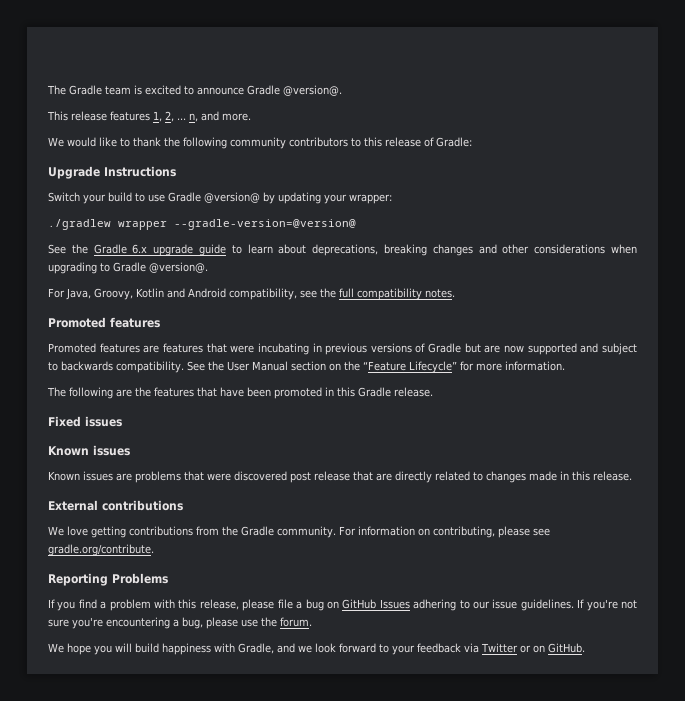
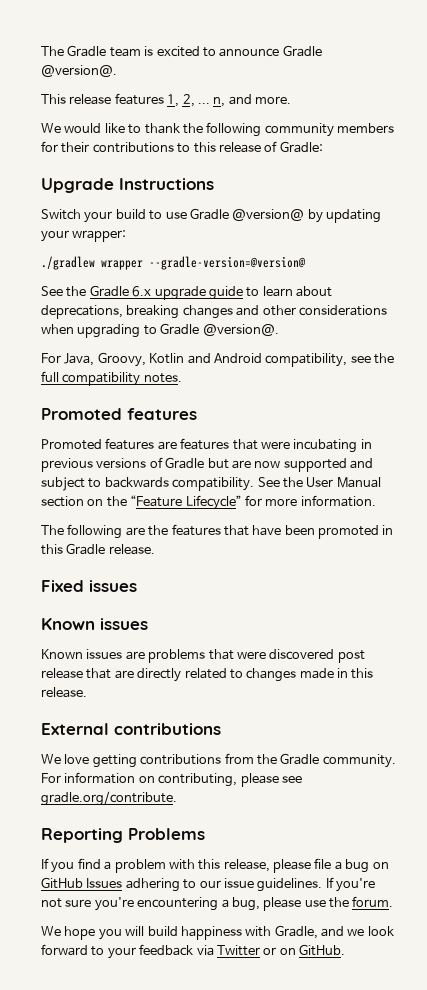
- We would like to thank the following community contributors to this release of Gradle:
+ We would like to thank the following community members for their contributions to this release of Gradle:

